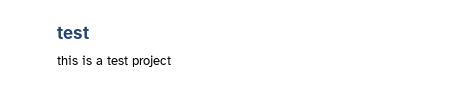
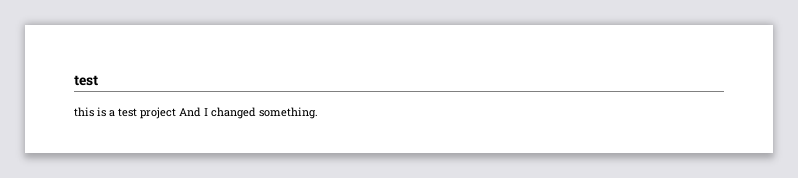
- this is a test project
+ this is a test project And I changed something.

